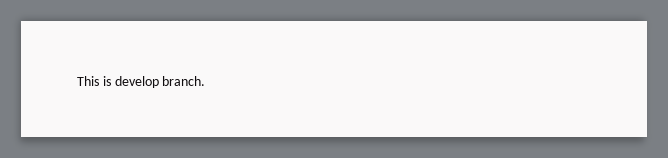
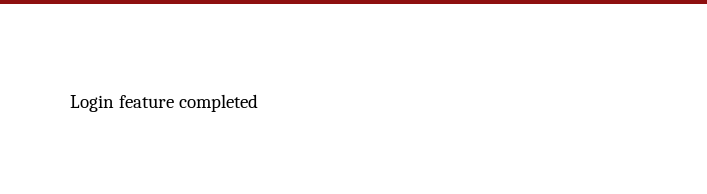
- This is develop branch.
+ Login feature completed

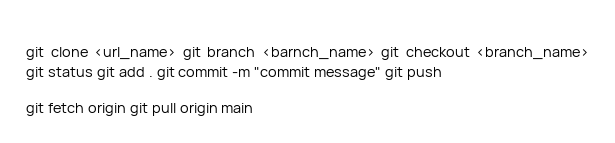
- Login feature completed
+ git clone <url_name> git branch <barnch_name> git checkout <branch_name> git status git add . git commit -m "commit message" git push
+ git fetch origin git pull origin main

